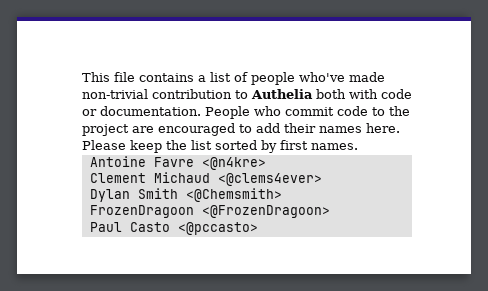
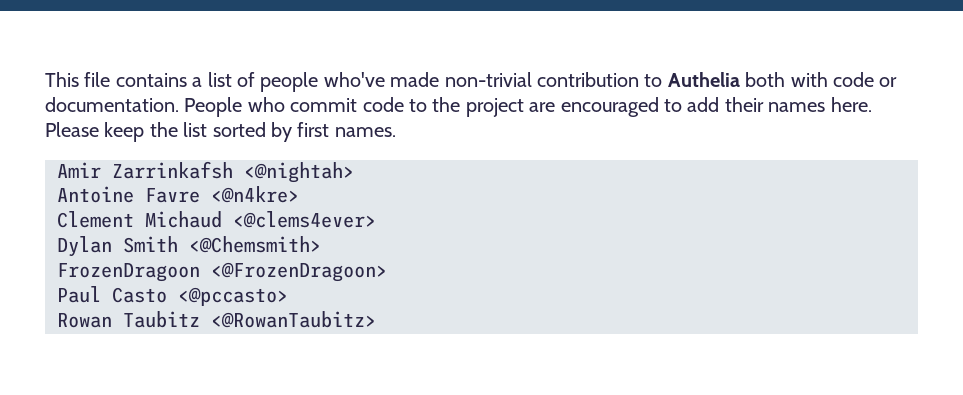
+ Amir Zarrinkafsh <@nightah>
+ Rowan Taubitz <@RowanTaubitz>

